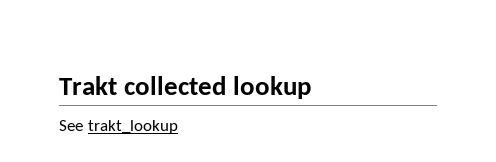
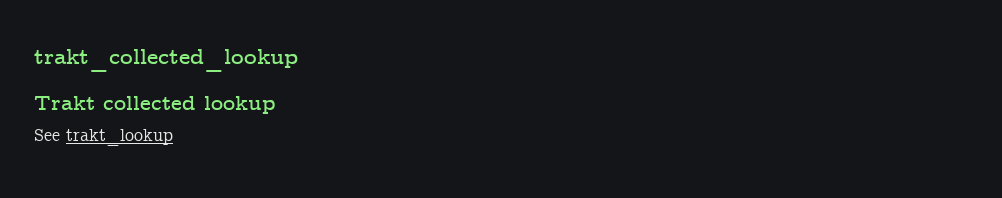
+ trakt_collected_lookup

